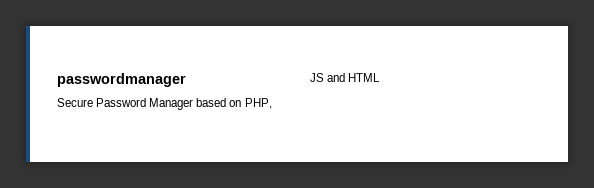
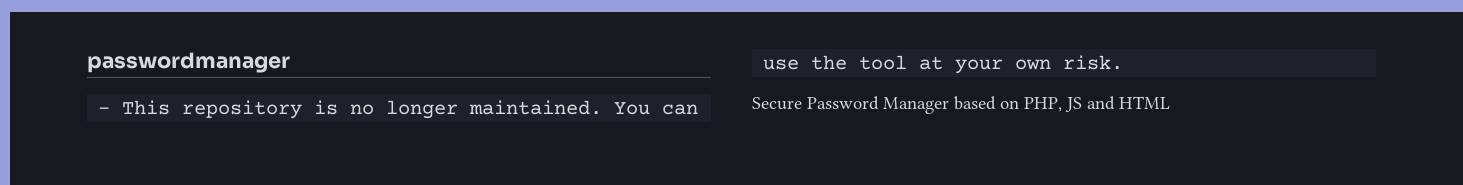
+ - This repository is no longer maintained. You can use the tool at your own risk.

